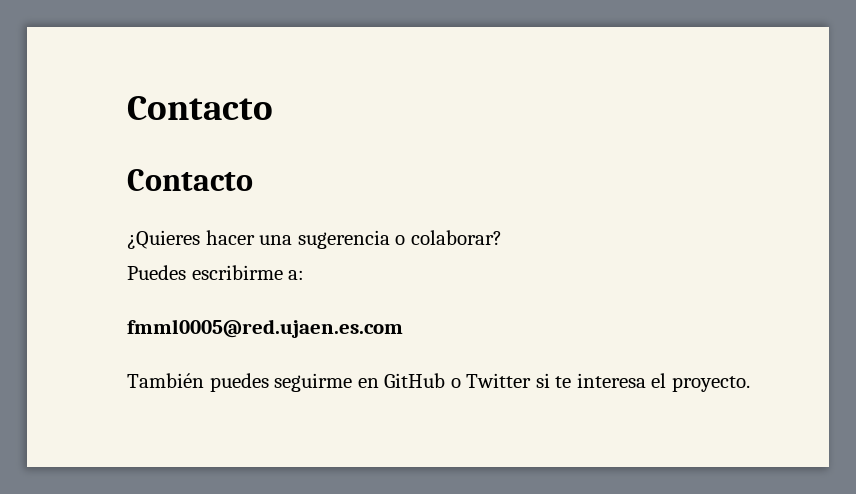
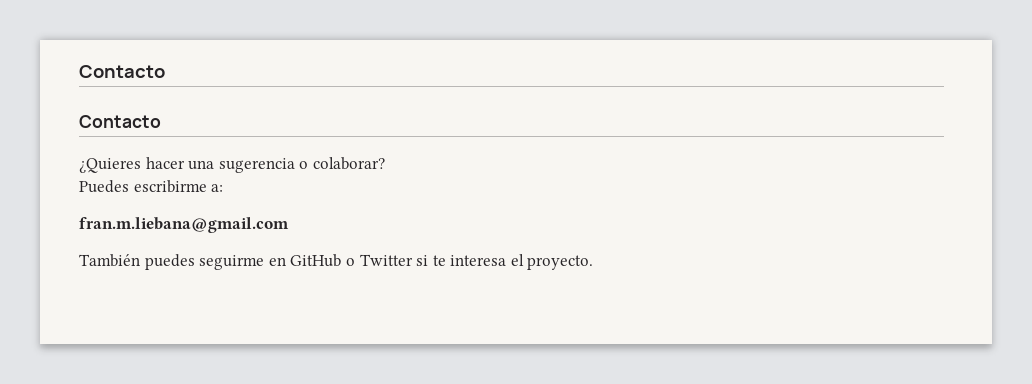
- fmml0005@red.ujaen.es.com
+ fran.m.liebana@gmail.com

